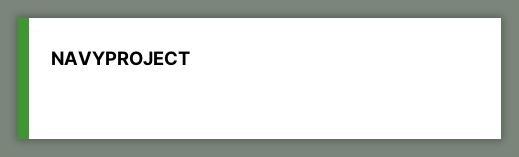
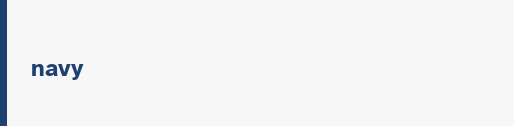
- NAVYPROJECT
+ navy

